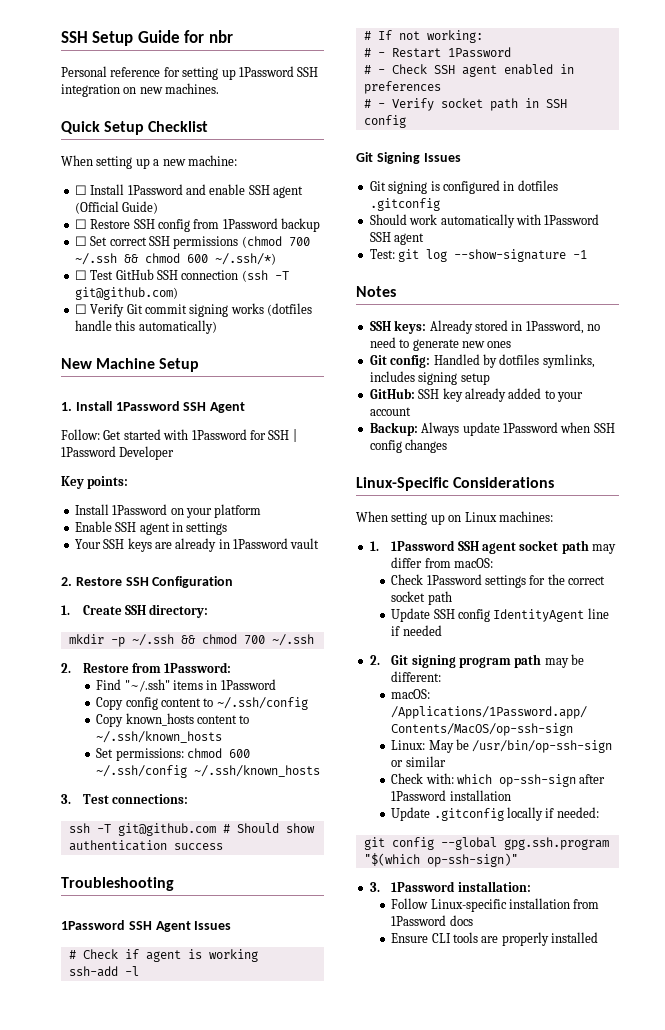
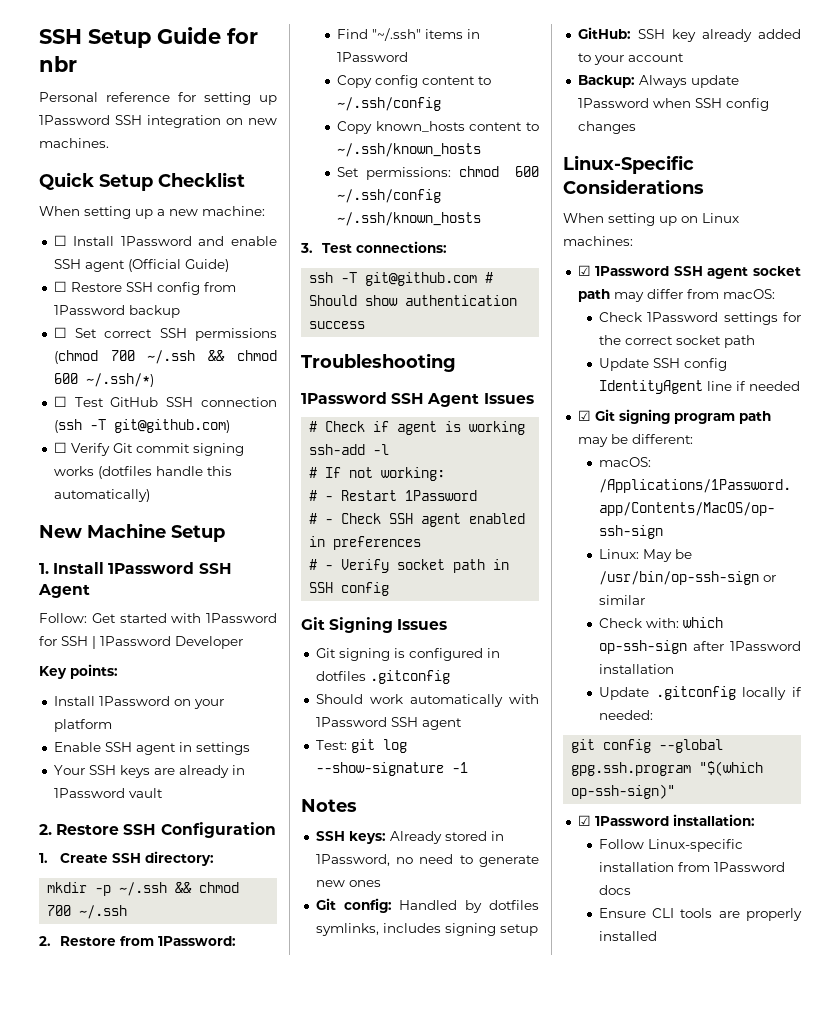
- 1. 1Password SSH agent socket path may differ from macOS:
+ ☑ 1Password SSH agent socket path may differ from macOS:
- 2. Git signing program path may be different:
+ ☑ Git signing program path may be different:
- 3. 1Password installation:
+ ☑ 1Password installation:

